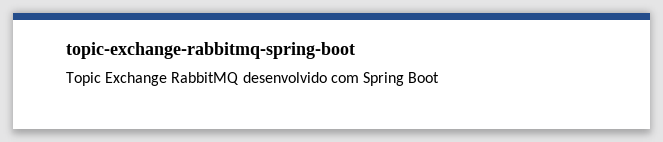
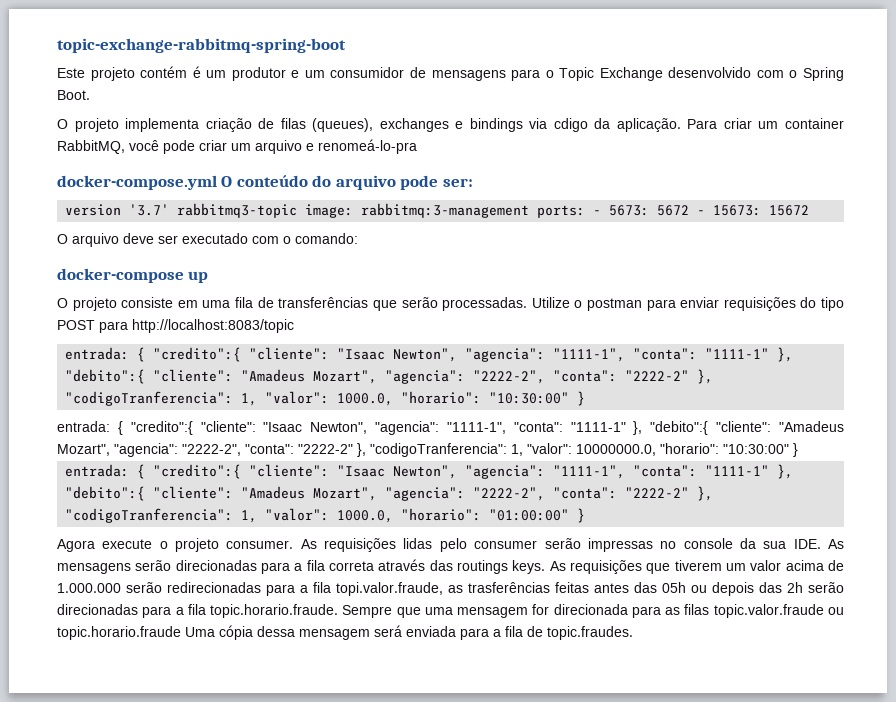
- Topic Exchange RabbitMQ desenvolvido com Spring Boot
+ Este projeto contém é um produtor e um consumidor de mensagens para o Topic Exchange desenvolvido com o Spring Boot.
+ O projeto implementa criação de filas (queues), exchanges e bindings via cdigo da aplicação. Para criar um container RabbitMQ, você pode criar um arquivo e renomeá-lo-pra
+ docker-compose.yml O conteúdo do arquivo pode ser:
+ version '3.7' rabbitmq3-topic image: rabbitmq:3-management ports: - 5673: 5672 - 15673: 15672
+ O arquivo deve ser executado com o comando:
+ docker-compose up
+ O projeto consiste em uma fila de transferências que serão processadas. Utilize o postman para enviar requisições do tipo POST para http://localhost:8083/topic
+ entrada: { "credito":{ "cliente": "Isaac Newton", "agencia": "1111-1", "conta": "1111-1" }, "debito":{ "cliente": "Amadeus Mozart", "agencia": "2222-2", "conta": "2222-2" }, "codigoTranferencia": 1, "valor": 1000.0, "horario": "10:30:00" }
+ entrada: { "credito":{ "cliente": "Isaac Newton", "agencia": "1111-1", "conta": "1111-1" }, "debito":{ "cliente": "Amadeus Mozart", "agencia": "2222-2", "conta": "2222-2" }, "codigoTranferencia": 1, "valor": 10000000.0, "horario": "10:30:00" }
+ entrada: { "credito":{ "cliente": "Isaac Newton", "agencia": "1111-1", "conta": "1111-1" }, "debito":{ "cliente": "Amadeus Mozart", "agencia": "2222-2", "conta": "2222-2" }, "codigoTranferencia": 1, "valor": 1000.0, "horario": "01:00:00" }
+ Agora execute o projeto consumer. As requisições lidas pelo consumer serão impressas no console da sua IDE. As mensagens serão direcionadas para a fila correta através das routings keys. As requisições que tiverem um valor acima de 1.000.000 serão redirecionadas para a fila topi.valor.fraude, as trasferências feitas antes das 05h ou depois das 2h serão direcionadas para a fila topic.horario.fraude. Sempre que uma mensagem for direcionada para as filas topic.valor.fraude ou topic.horario.fraude Uma cópia dessa mensagem será enviada para a fila de topic.fraudes.

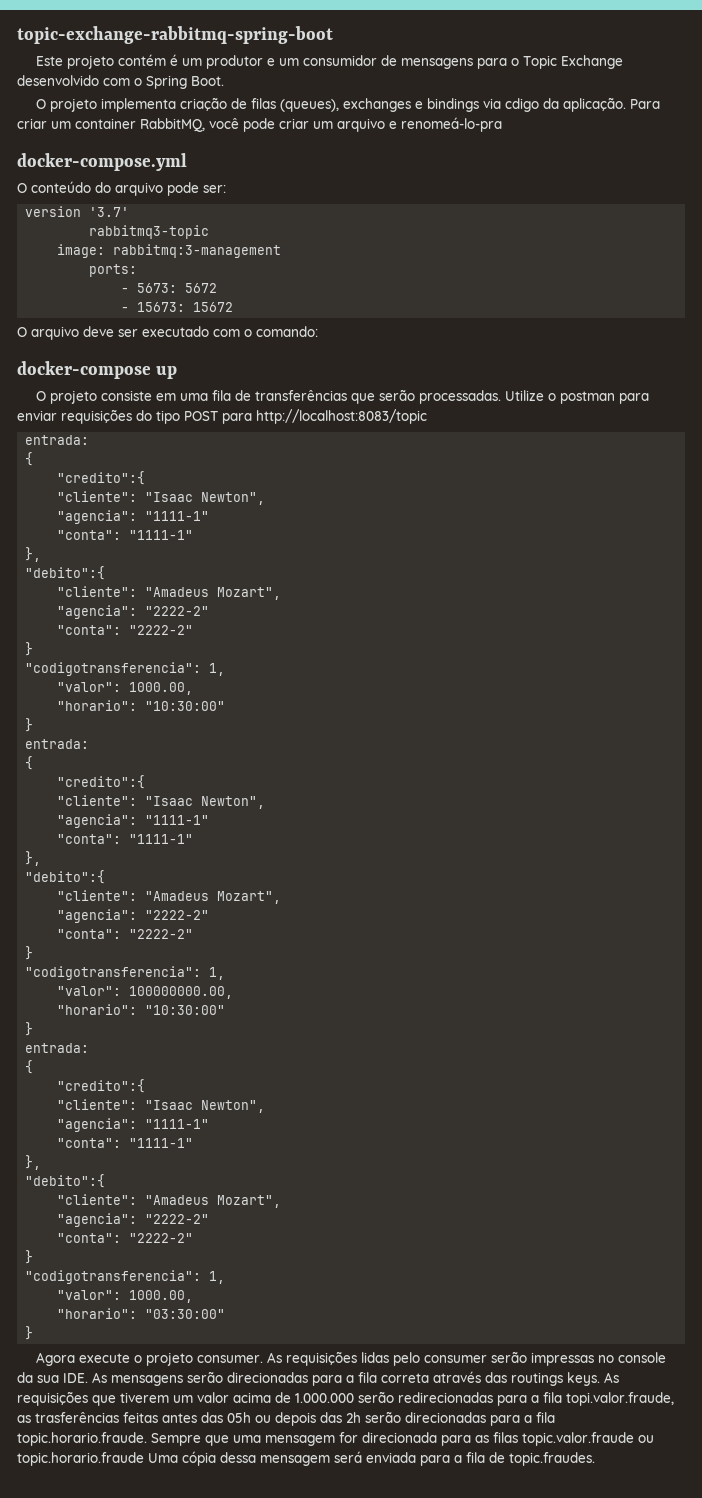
- docker-compose.yml O conteúdo do arquivo pode ser:
+ docker-compose.yml
+ O conteúdo do arquivo pode ser:
- version '3.7' rabbitmq3-topic image: rabbitmq:3-management ports: - 5673: 5672 - 15673: 15672
+ version '3.7'
+ rabbitmq3-topic
+ image: rabbitmq:3-management
+ ports:
+ - 5673: 5672
+ - 15673: 15672
  Utilize o postman para enviar requisições do tipo POST para http://localhost:8083/topic
- entrada: { "credito":{ "cliente": "Isaac Newton", "agencia": "1111-1", "conta": "1111-1" }, "debito":{ "cliente": "Amadeus Mozart", "agencia": "2222-2", "conta": "2222-2" }, "codigoTranferencia": 1, "valor": 1000.0, "horario": "10:30:00" }
- entrada: { "credito":{ "cliente": "Isaac Newton", "agencia": "1111-1", "conta": "1111-1" }, "debito":{ "cliente": "Amadeus Mozart", "agencia": "2222-2", "conta": "2222-2" }, "codigoTranferencia": 1, "valor": 10000000.0, "horario": "10:30:00" }
- entrada: { "credito":{ "cliente": "Isaac Newton", "agencia": "1111-1", "conta": "1111-1" }, "debito":{ "cliente": "Amadeus Mozart", "agencia": "2222-2", "conta": "2222-2" }, "codigoTranferencia": 1, "valor": 1000.0, "horario": "01:00:00" }
+ entrada:
+ {
+ "credito":{
+ "cliente": "Isaac Newton",
+ "agencia": "1111-1"
+ "conta": "1111-1"
+ },
+ "debito":{
+ "cliente": "Amadeus Mozart",
+ "agencia": "2222-2"
+ "conta": "2222-2"
+ }
+ "codigotransferencia": 1,
+ "valor": 1000.00,
+ "horario": "10:30:00"
+ }
+ entrada:
+ {
+ "credito":{
+ "cliente": "Isaac Newton",
+ "agencia": "1111-1"
+ "conta": "1111-1"
+ },
+ "debito":{
+ "cliente": "Amadeus Mozart",
+ "agencia": "2222-2"
+ "conta": "2222-2"
+ }
+ "codigotransferencia": 1,
+ "valor": 100000000.00,
+ "horario": "10:30:00"
+ }
+ entrada:
+ {
+ "credito":{
+ "cliente": "Isaac Newton",
+ "agencia": "1111-1"
+ "conta": "1111-1"
+ },
+ "debito":{
+ "cliente": "Amadeus Mozart",
+ "agencia": "2222-2"
+ "conta": "2222-2"
+ }
+ "codigotransferencia": 1,
+ "valor": 1000.00,
+ "horario": "03:30:00"
+ }

